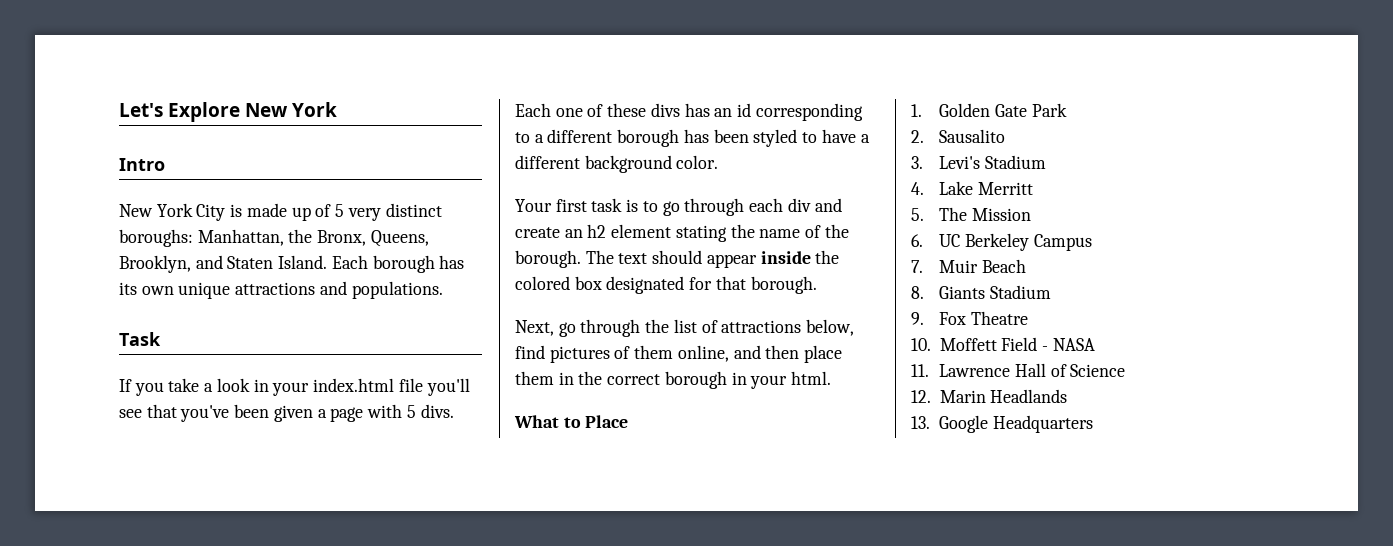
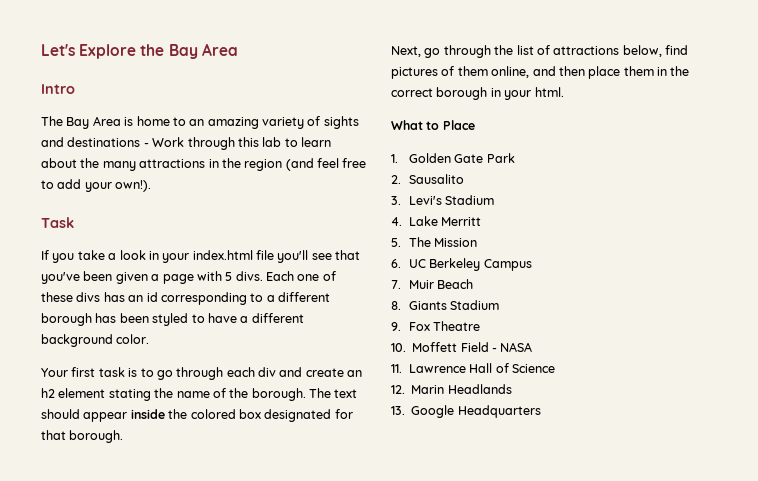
- Let's Explore New York
+ Let's Explore the Bay Area
  Intro
- New York City is made up of 5 very distinct boroughs: Manhattan, the Bronx, Queens, Brooklyn, and Staten Island. Each borough has its own unique attractions and populations.
+ The Bay Area is home to an amazing variety of sights and destinations - Work through this lab to learn about the many attractions in the region (and feel free to add your own!).

